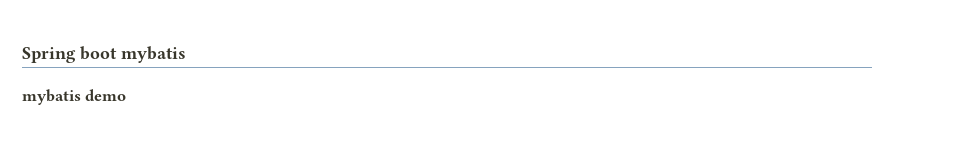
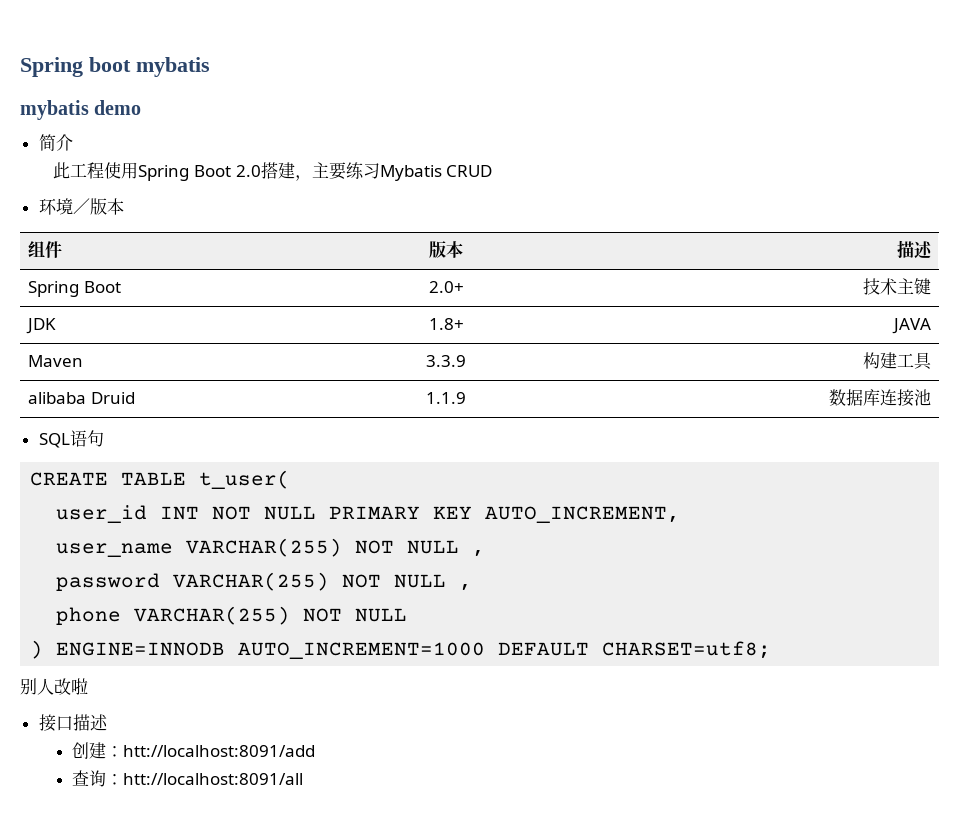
+ 简介
+ 此工程使用Spring Boot 2.0搭建，主要练习Mybatis CRUD
+ 环境／版本
+ 组件 | 版本 | 描述
+ Spring Boot | 2.0+ | 技术主键
+ JDK | 1.8+ | JAVA
+ Maven | 3.3.9 | 构建工具
+ alibaba Druid | 1.1.9 | 数据库连接池
+ SQL语句
+ CREATE TABLE t_user(
+ user_id INT NOT NULL PRIMARY KEY AUTO_INCREMENT,
+ user_name VARCHAR(255) NOT NULL ,
+ password VARCHAR(255) NOT NULL ,
+ phone VARCHAR(255) NOT NULL
+ ) ENGINE=INNODB AUTO_INCREMENT=1000 DEFAULT CHARSET=utf8;
+ 别人改啦
+ 接口描述
+ 创建：htt://localhost:8091/add
+ 查询：htt://localhost:8091/all

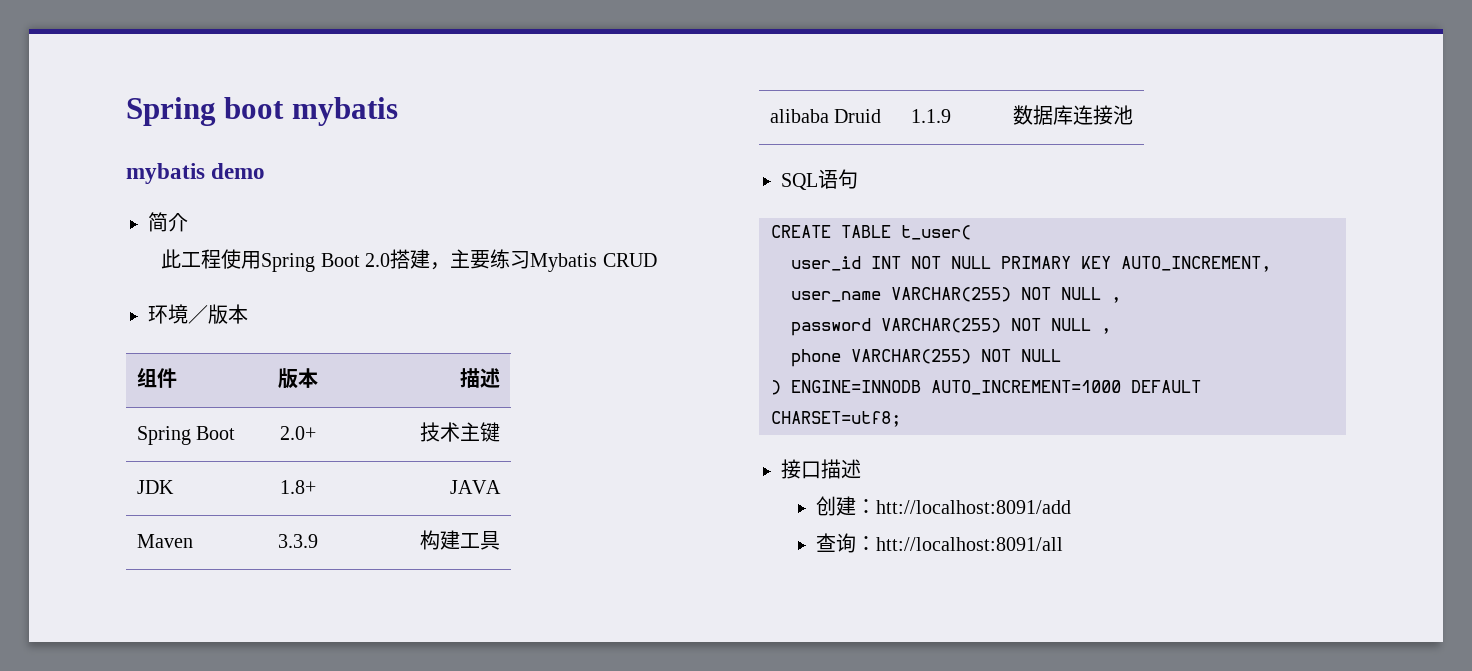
- 别人改啦

